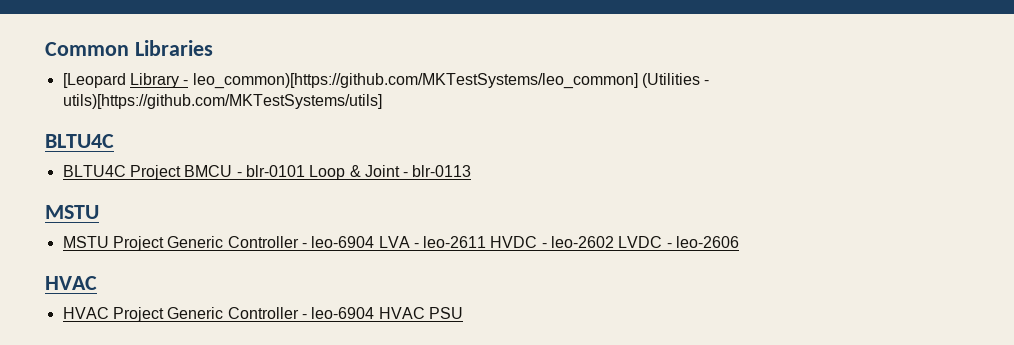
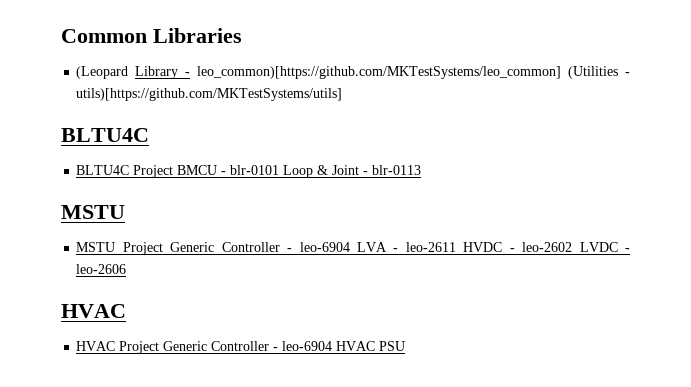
- [Leopard Library - leo_common)[https://github.com/MKTestSystems/leo_common] (Utilities - utils)[https://github.com/MKTestSystems/utils]
+ (Leopard Library - leo_common)[https://github.com/MKTestSystems/leo_common] (Utilities - utils)[https://github.com/MKTestSystems/utils]

